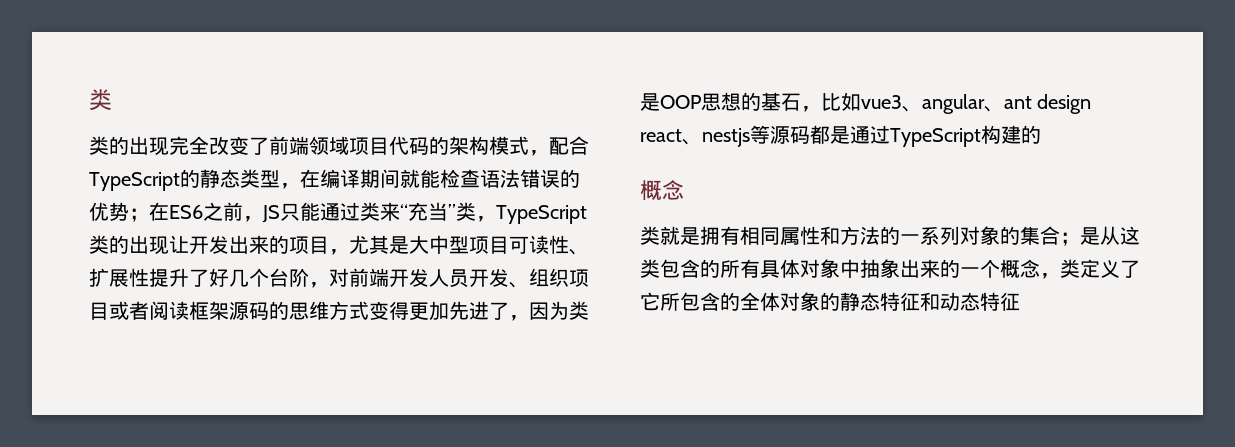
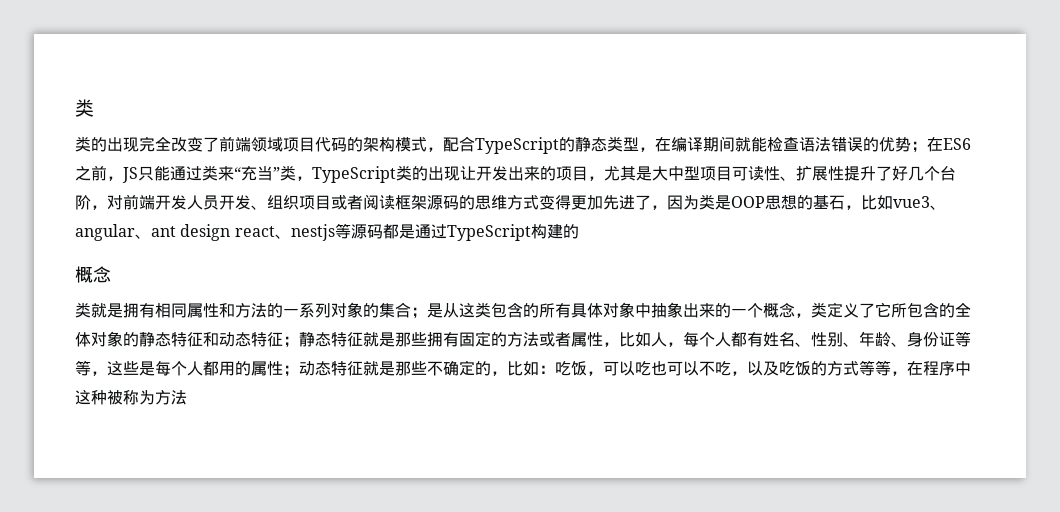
- 类就是拥有相同属性和方法的一系列对象的集合；是从这类包含的所有具体对象中抽象出来的一个概念，类定义了它所包含的全体对象的静态特征和动态特征
+ 类就是拥有相同属性和方法的一系列对象的集合；是从这类包含的所有具体对象中抽象出来的一个概念，类定义了它所包含的全体对象的静态特征和动态特征；静态特征就是那些拥有固定的方法或者属性，比如人，每个人都有姓名、性别、年龄、身份证等等，这些是每个人都用的属性；动态特征就是那些不确定的，比如：吃饭，可以吃也可以不吃，以及吃饭的方式等等，在程序中这种被称为方法

